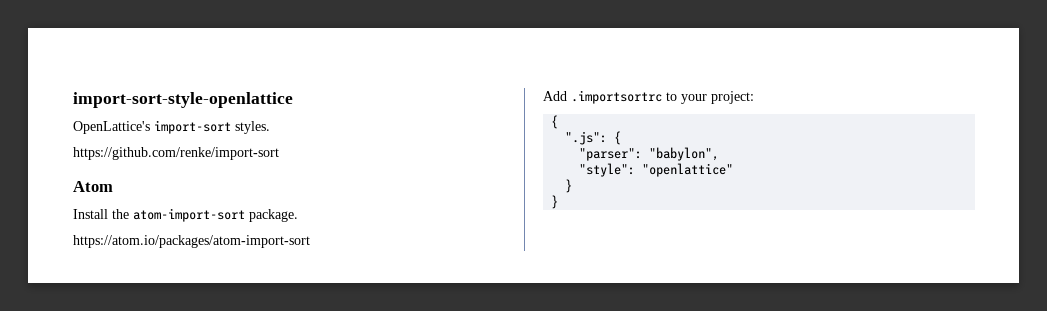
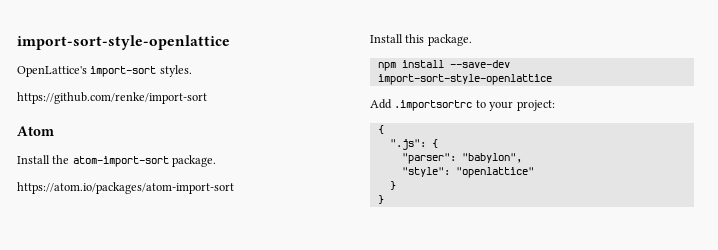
+ Install this package.
+ npm install --save-dev import-sort-style-openlattice

